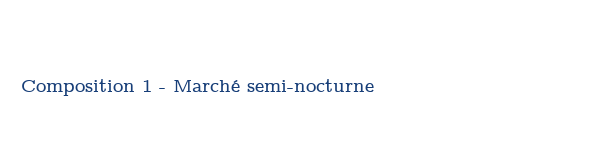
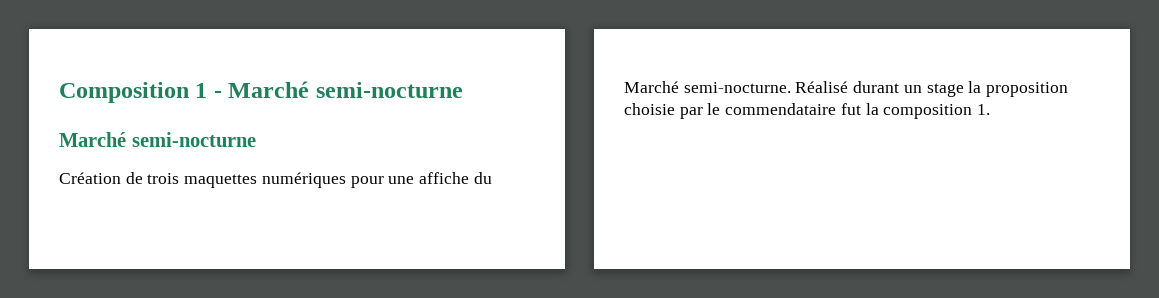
  Composition 1 - Marché semi-nocturne
+ Marché semi-nocturne
+ Création de trois maquettes numériques pour une affiche du Marché semi-nocturne. Réalisé durant un stage la proposition choisie par le commendataire fut la composition 1.

